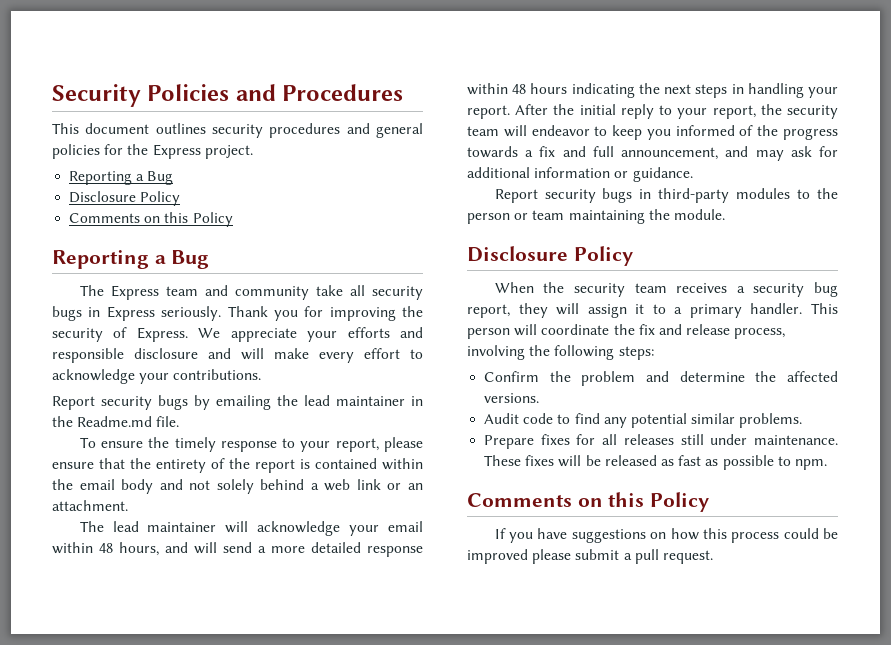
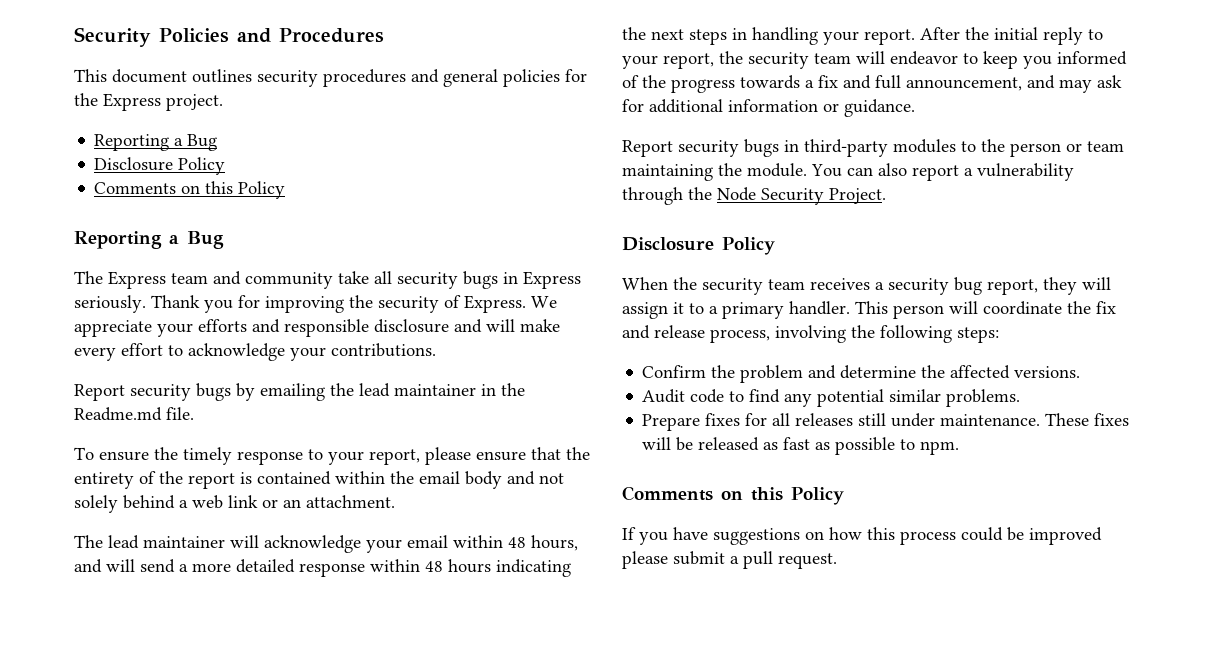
+ You can also report a vulnerability through the Node Security Project.

